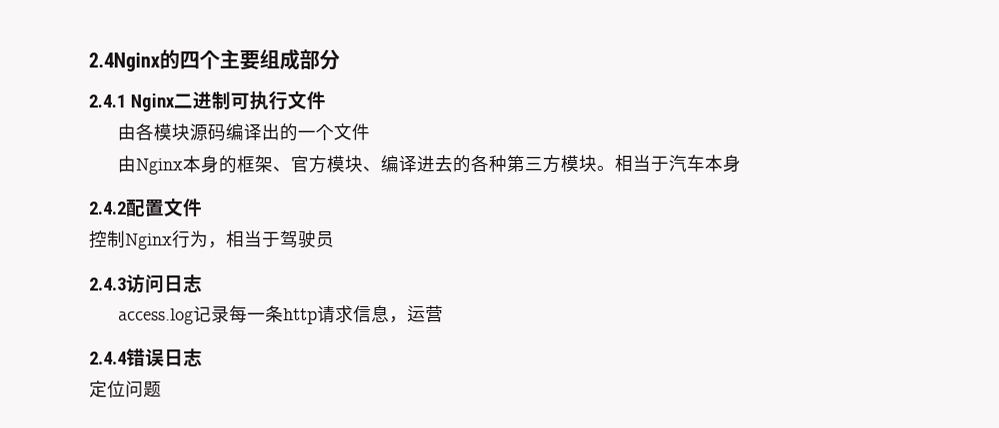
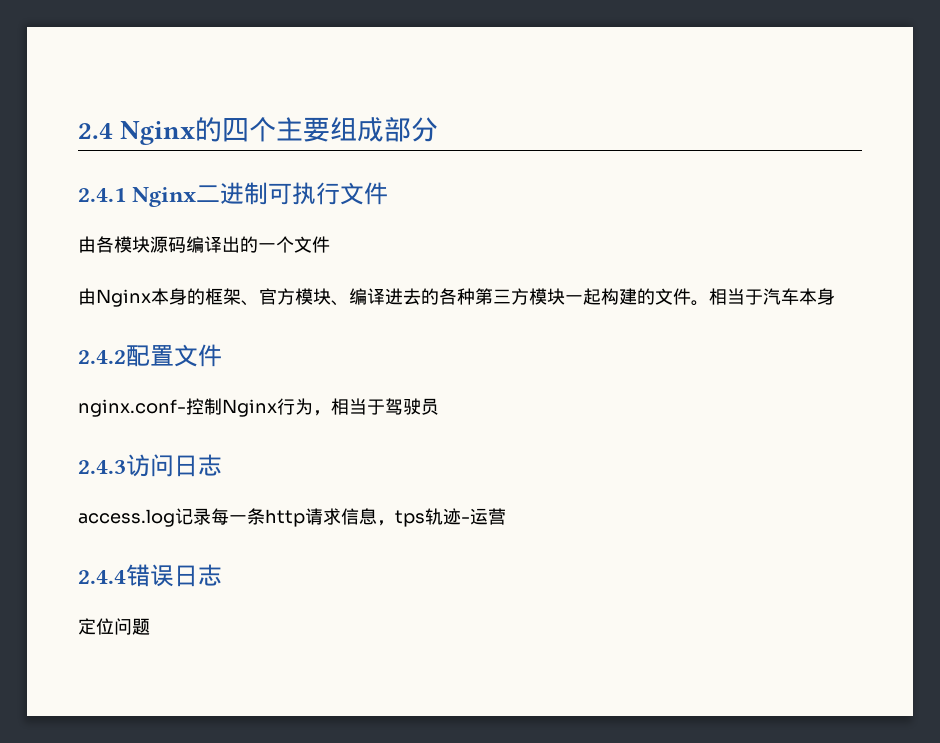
- 2.4Nginx的四个主要组成部分
+ 2.4 Nginx的四个主要组成部分
- 由Nginx本身的框架、官方模块、编译进去的各种第三方模块。
+ 由Nginx本身的框架、官方模块、编译进去的各种第三方模块一起构建的文件。
- 控制Nginx行为，相当于驾驶员
+ nginx.conf-控制Nginx行为，相当于驾驶员
- access.log记录每一条http请求信息，运营
+ access.log记录每一条http请求信息，tps轨迹-运营

